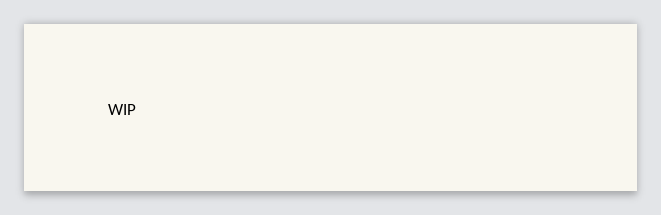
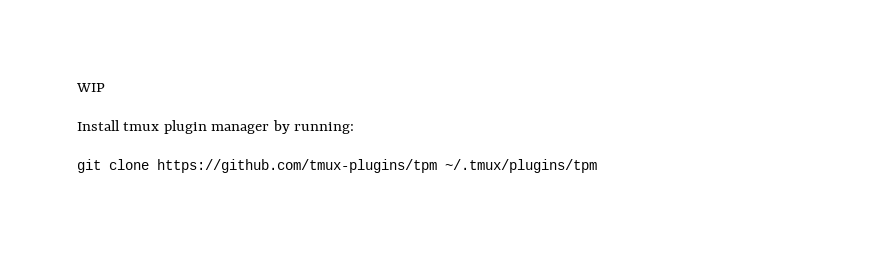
+ Install tmux plugin manager by running:
+ git clone https://github.com/tmux-plugins/tpm ~/.tmux/plugins/tpm

